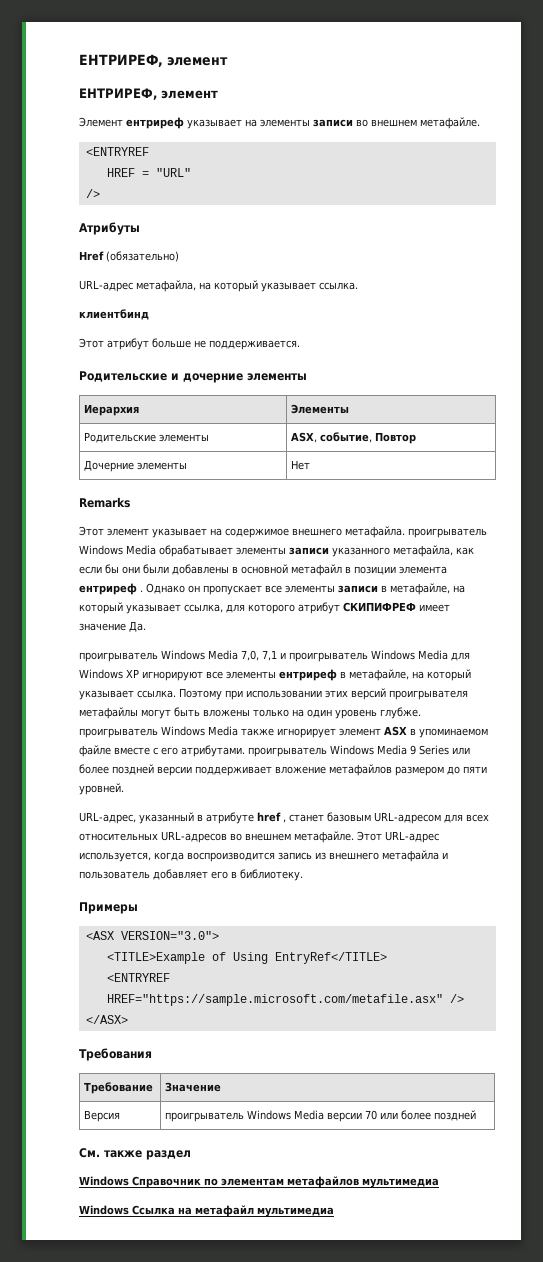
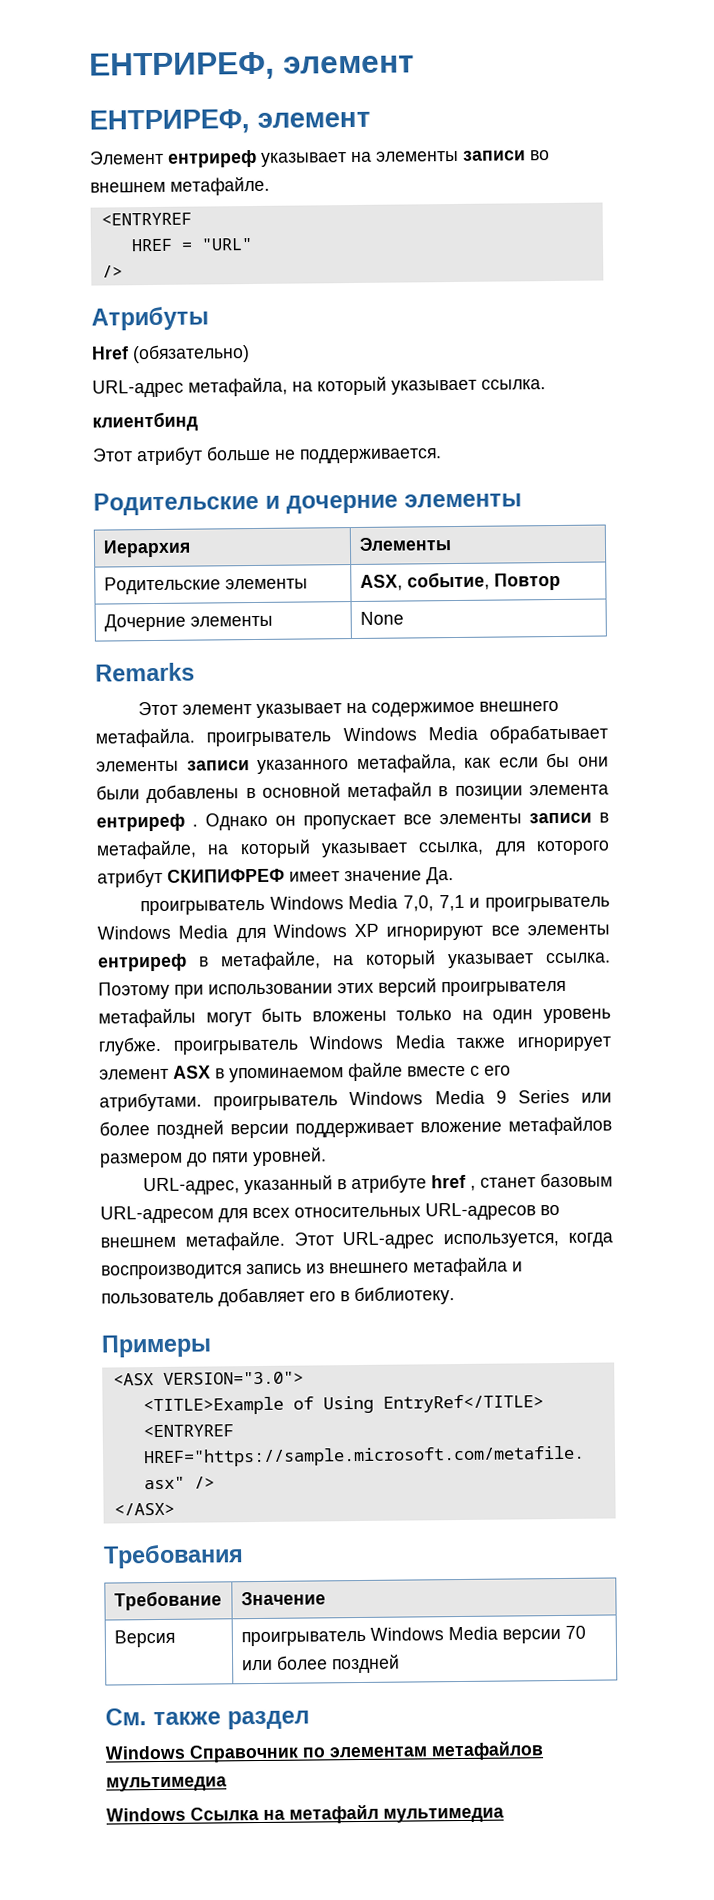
- Дочерние элементы | Нет
+ Дочерние элементы | None

